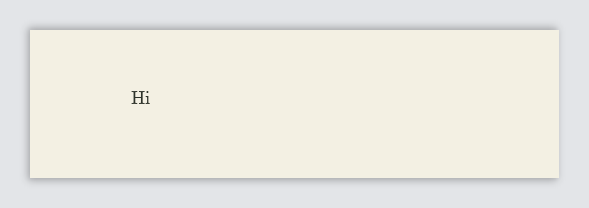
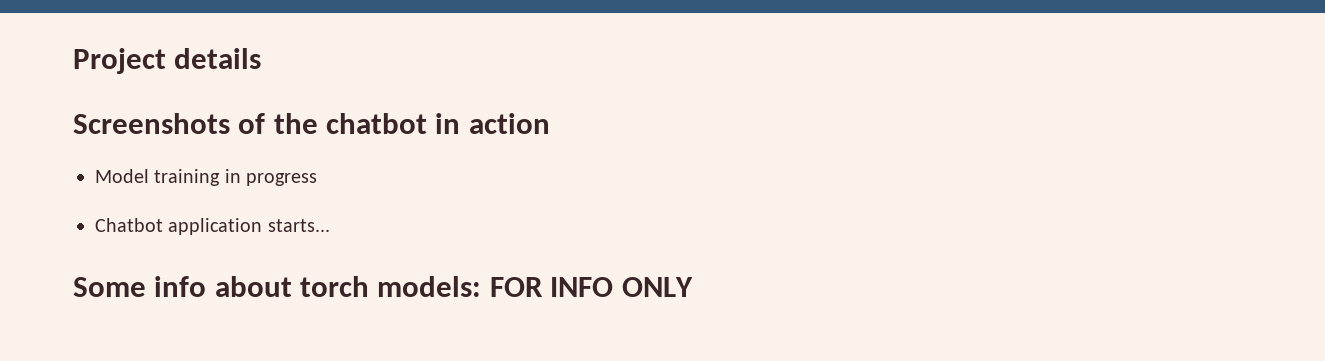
- Hi
+ Project details
+ Screenshots of the chatbot in action
+ Model training in progress
+ Chatbot application starts...
+ Some info about torch models: FOR INFO ONLY

